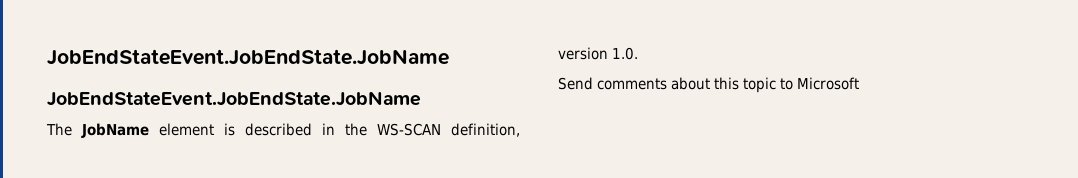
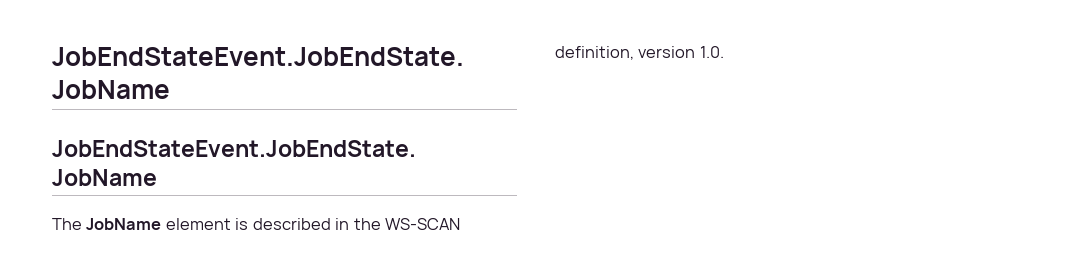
- Send comments about this topic to Microsoft

